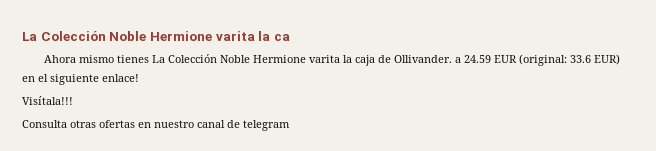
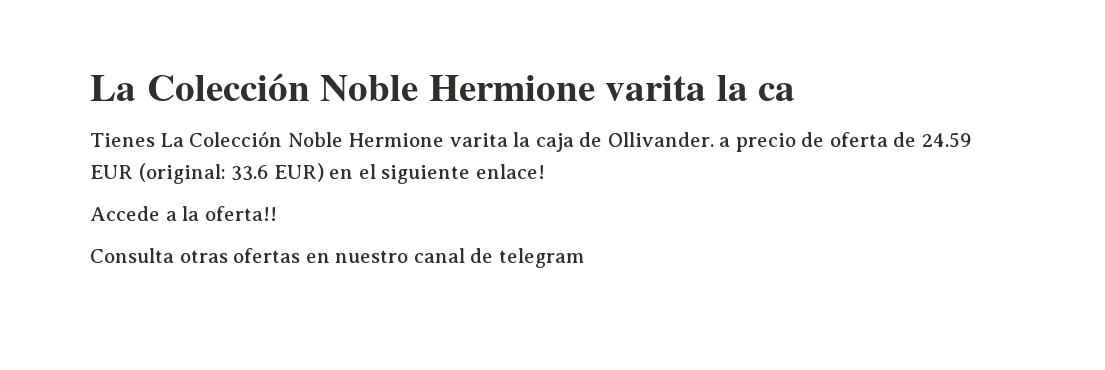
- Ahora mismo tienes La Colección Noble Hermione varita la caja de Ollivander. a 24.59 EUR (original: 33.6 EUR) en el siguiente enlace!
+ Tienes La Colección Noble Hermione varita la caja de Ollivander. a precio de oferta de 24.59 EUR (original: 33.6 EUR) en el siguiente enlace!
- Visítala!!!
+ Accede a la oferta!!

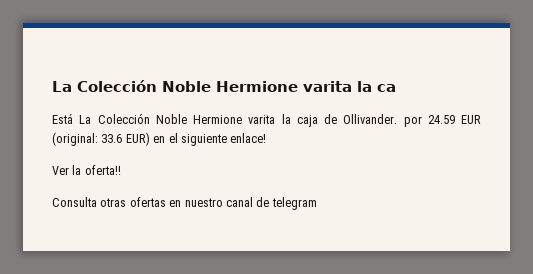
- Tienes La Colección Noble Hermione varita la caja de Ollivander. a precio de oferta de 24.59 EUR (original: 33.6 EUR) en el siguiente enlace!
+ Está La Colección Noble Hermione varita la caja de Ollivander. por 24.59 EUR (original: 33.6 EUR) en el siguiente enlace!
- Accede a la oferta!!
+ Ver la oferta!!

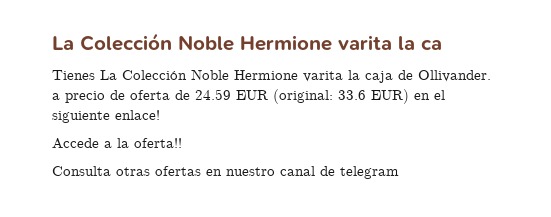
- Está La Colección Noble Hermione varita la caja de Ollivander. por 24.59 EUR (original: 33.6 EUR) en el siguiente enlace!
+ Tienes La Colección Noble Hermione varita la caja de Ollivander. a precio de oferta de 24.59 EUR (original: 33.6 EUR) en el siguiente enlace!
- Ver la oferta!!
+ Accede a la oferta!!

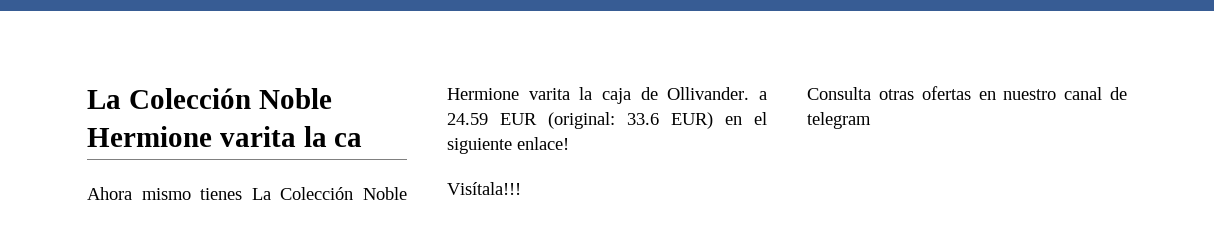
- Tienes La Colección Noble Hermione varita la caja de Ollivander. a precio de oferta de 24.59 EUR (original: 33.6 EUR) en el siguiente enlace!
+ Ahora mismo tienes La Colección Noble Hermione varita la caja de Ollivander. a 24.59 EUR (original: 33.6 EUR) en el siguiente enlace!
- Accede a la oferta!!
+ Visítala!!!

